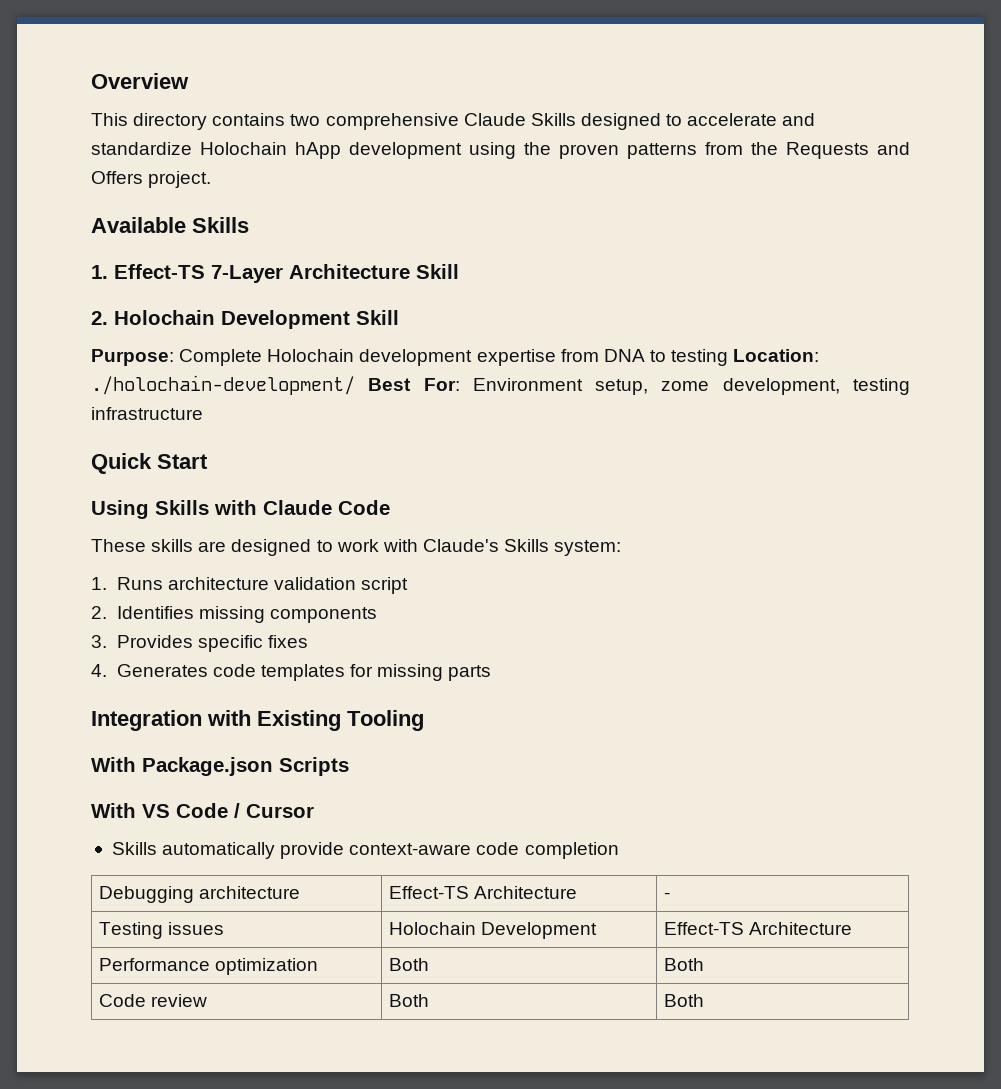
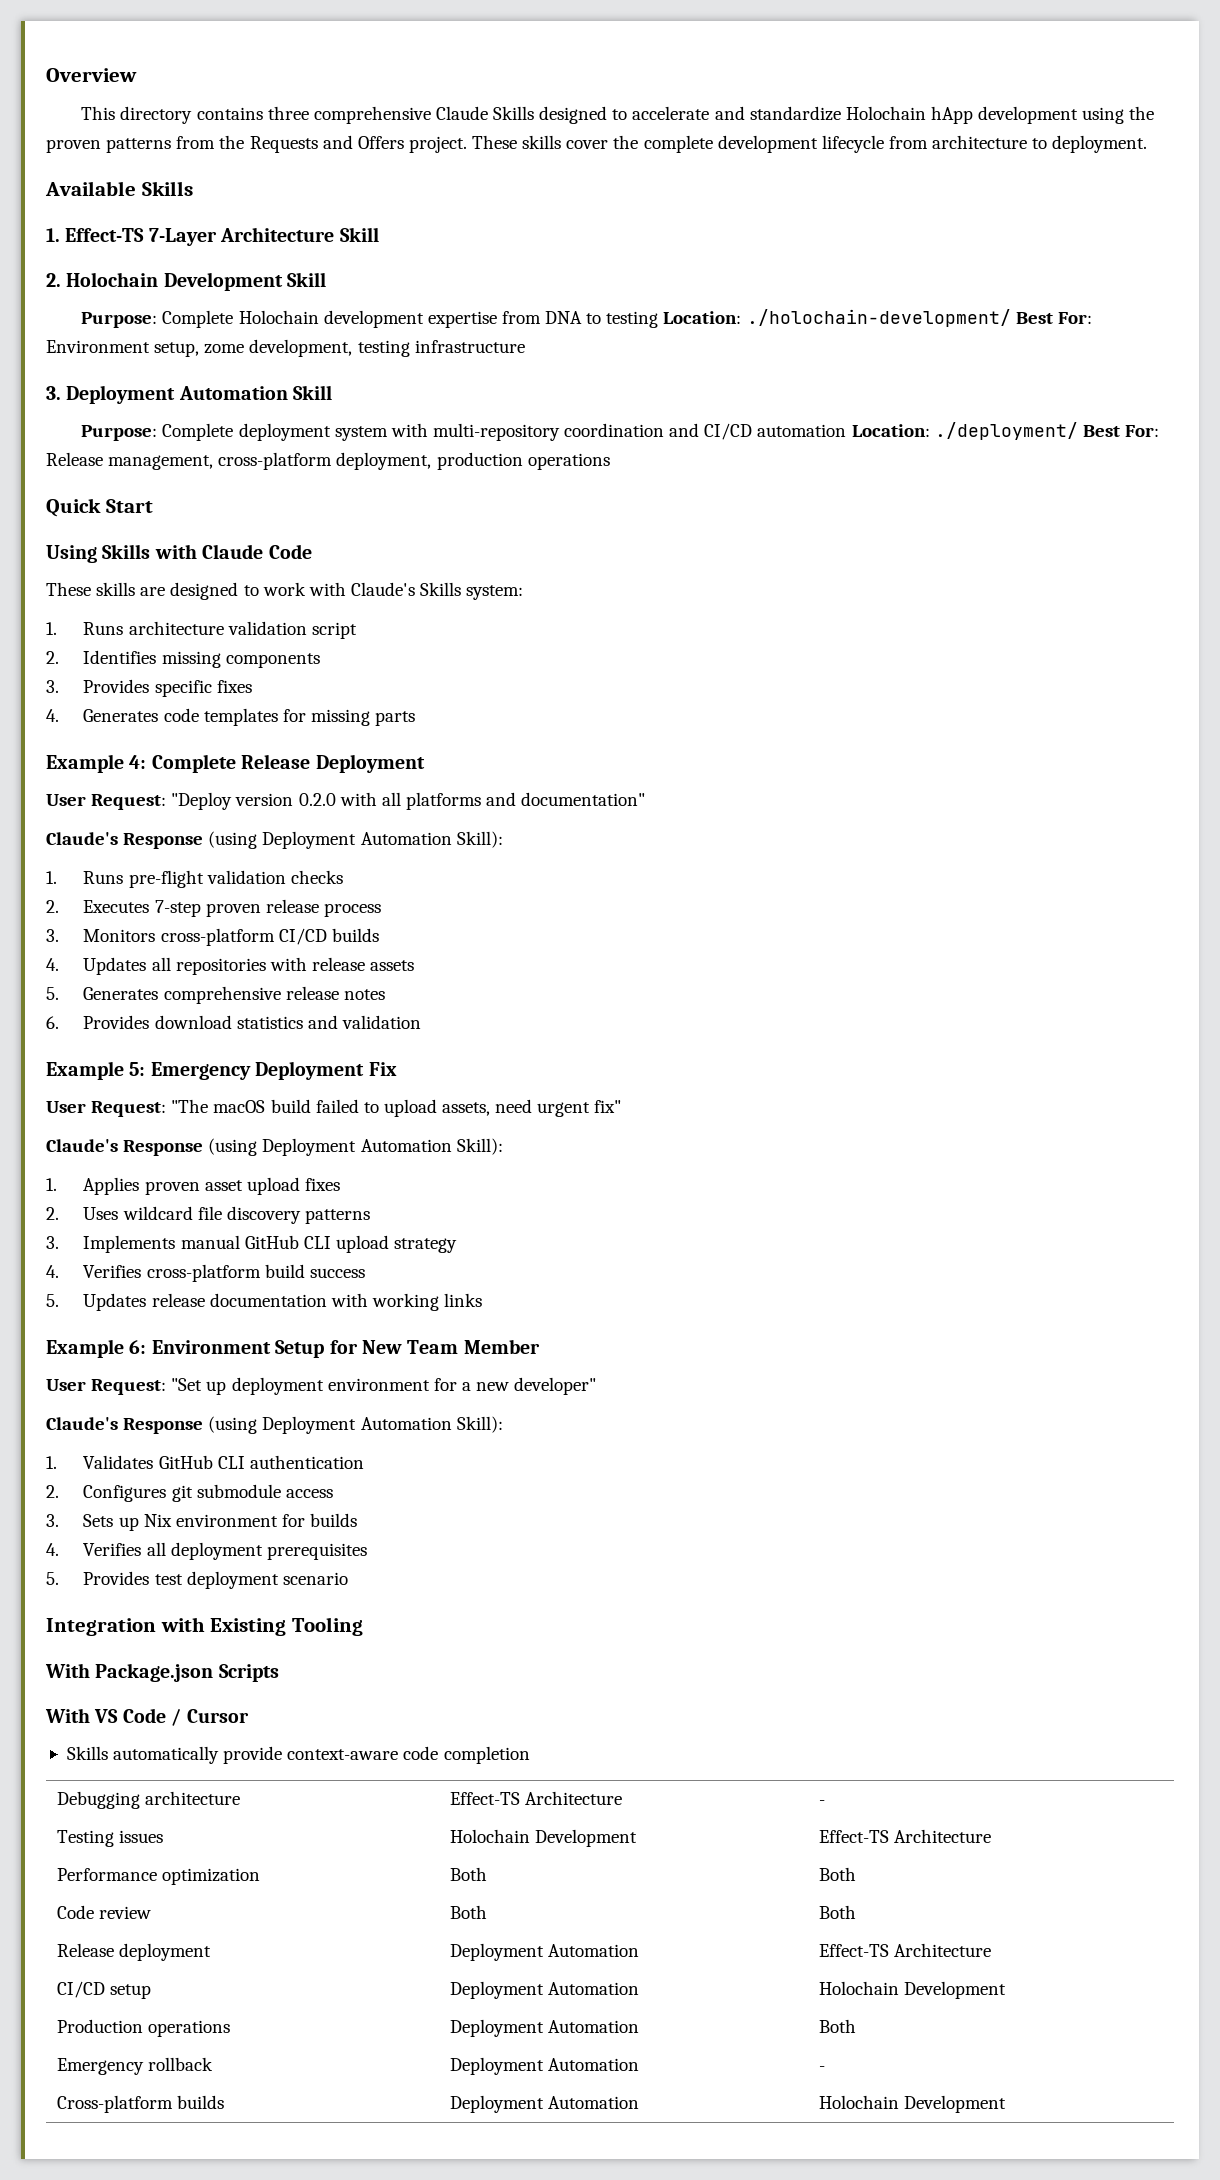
- This directory contains two comprehensive Claude Skills designed to accelerate and standardize Holochain hApp development using the proven patterns from the Requests and Offers project.
+ This directory contains three comprehensive Claude Skills designed to accelerate and standardize Holochain hApp development using the proven patterns from the Requests and Offers project. These skills cover the complete development lifecycle from architecture to deployment.
+ 3. Deployment Automation Skill
+ Purpose: Complete deployment system with multi-repository coordination and CI/CD automation Location: ./deployment/ Best For: Release management, cross-platform deployment, production operations
+ Example 4: Complete Release Deployment
+ User Request: "Deploy version 0.2.0 with all platforms and documentation"
+ Claude's Response (using Deployment Automation Skill):
+ 1. Runs pre-flight validation checks
+ 2. Executes 7-step proven release process
+ 3. Monitors cross-platform CI/CD builds
+ 4. Updates all repositories with release assets
+ 5. Generates comprehensive release notes
+ 6. Provides download statistics and validation
+ Example 5: Emergency Deployment Fix
+ User Request: "The macOS build failed to upload assets, need urgent fix"
+ Claude's Response (using Deployment Automation Skill):
+ 1. Applies proven asset upload fixes
+ 2. Uses wildcard file discovery patterns
+ 3. Implements manual GitHub CLI upload strategy
+ 4. Verifies cross-platform build success
+ 5. Updates release documentation with working links
+ Example 6: Environment Setup for New Team Member
+ User Request: "Set up deployment environment for a new developer"
+ Claude's Response (using Deployment Automation Skill):
+ 1. Validates GitHub CLI authentication
+ 2. Configures git submodule access
+ 3. Sets up Nix environment for builds
+ 4. Verifies all deployment prerequisites
+ 5. Provides test deployment scenario
+ Release deployment | Deployment Automation | Effect-TS Architecture
+ CI/CD setup | Deployment Automation | Holochain Development
+ Production operations | Deployment Automation | Both
+ Emergency rollback | Deployment Automation | -
+ Cross-platform builds | Deployment Automation | Holochain Development

